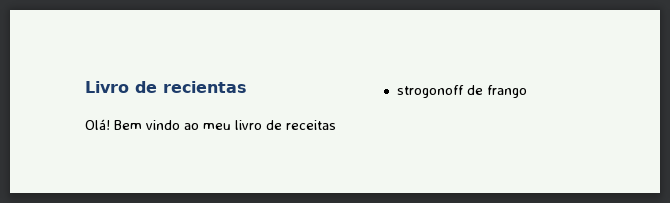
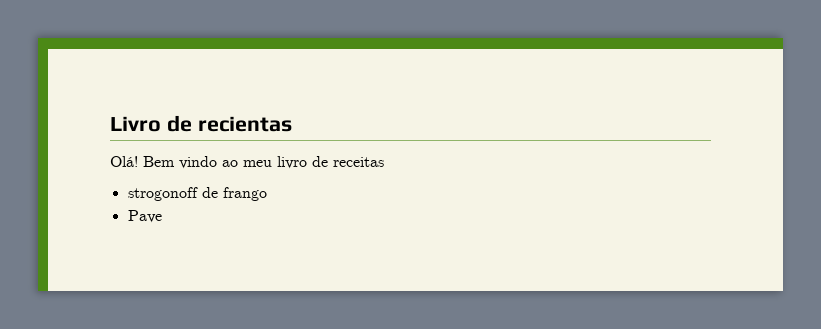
+ Pave

